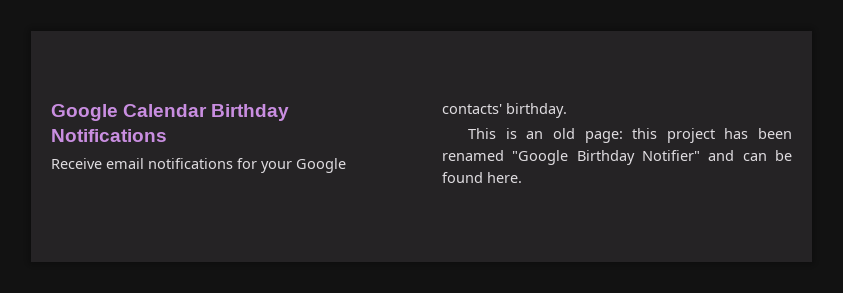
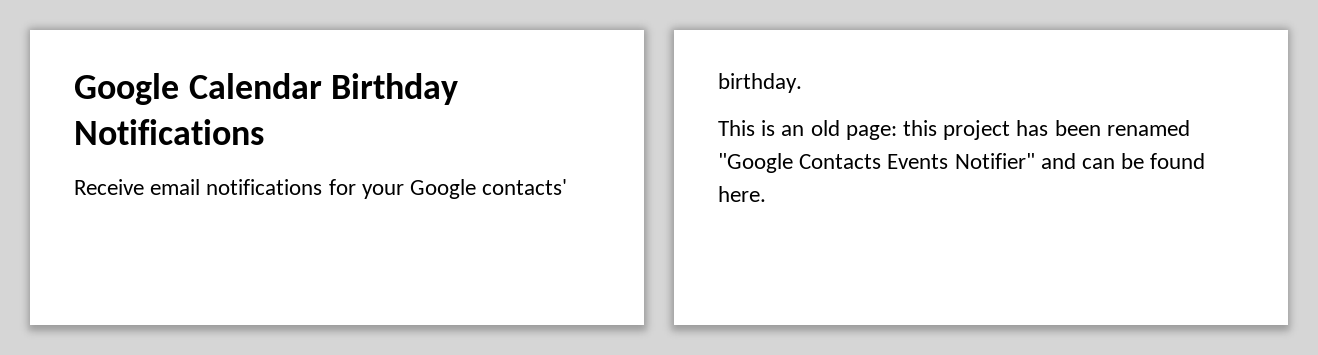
- This is an old page: this project has been renamed "Google Birthday Notifier" and can be found here.
+ This is an old page: this project has been renamed "Google Contacts Events Notifier" and can be found here.

